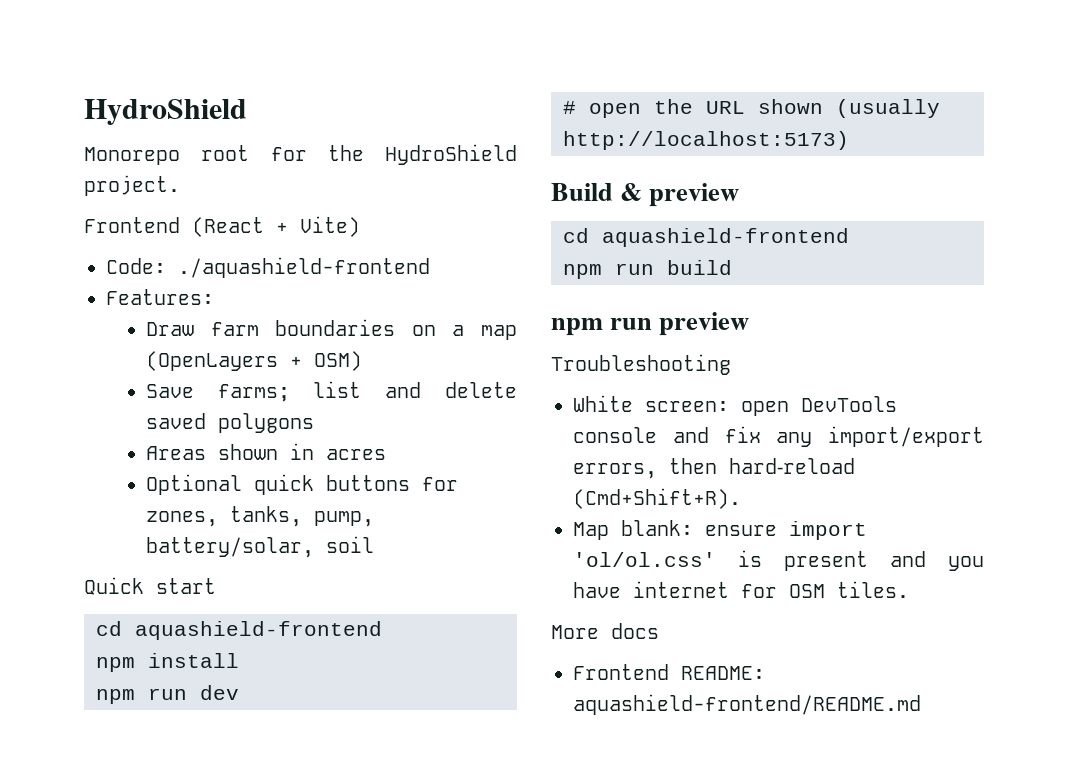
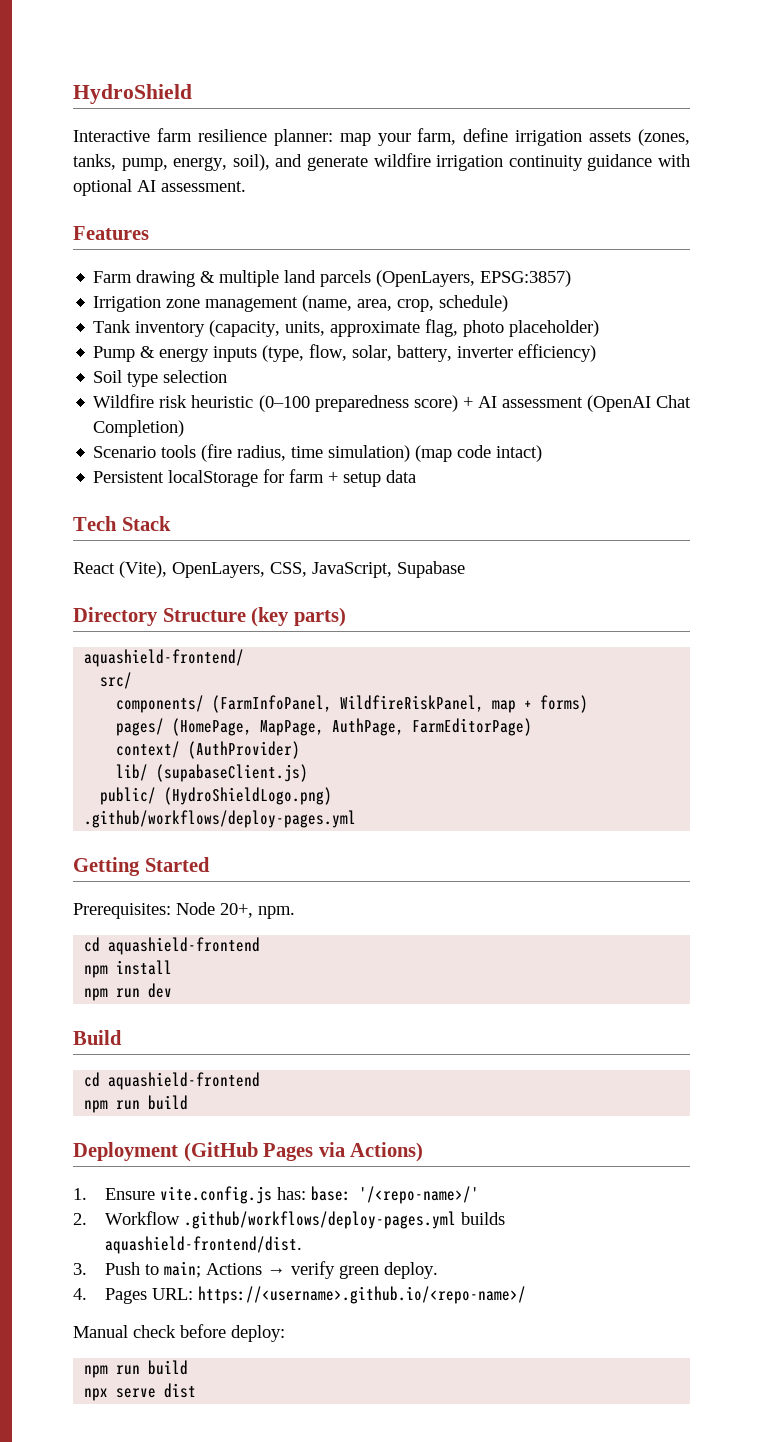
- Monorepo root for the HydroShield project.
- Frontend (React + Vite)
- Code: ./aquashield-frontend
- Features:
- Draw farm boundaries on a map (OpenLayers + OSM)
- Save farms; list and delete saved polygons
- Areas shown in acres
- Optional quick buttons for zones, tanks, pump, battery/solar, soil
- Quick start
+ Interactive farm resilience planner: map your farm, define irrigation assets (zones, tanks, pump, energy, soil), and generate wildfire irrigation continuity guidance with optional AI assessment.
+ Features
+ Farm drawing & multiple land parcels (OpenLayers, EPSG:3857)
+ Irrigation zone management (name, area, crop, schedule)
+ Tank inventory (capacity, units, approximate flag, photo placeholder)
+ Pump & energy inputs (type, flow, solar, battery, inverter efficiency)
+ Soil type selection
+ Wildfire risk heuristic (0–100 preparedness score) + AI assessment (OpenAI Chat Completion)
+ Scenario tools (fire radius, time simulation) (map code intact)
+ Persistent localStorage for farm + setup data
+ Tech Stack
+ React (Vite), OpenLayers, CSS, JavaScript, Supabase
+ Directory Structure (key parts)
+ aquashield-frontend/
+ src/
+ components/ (FarmInfoPanel, WildfireRiskPanel, map + forms)
+ pages/ (HomePage, MapPage, AuthPage, FarmEditorPage)
+ context/ (AuthProvider)
+ lib/ (supabaseClient.js)
+ public/ (HydroShieldLogo.png)
+ .github/workflows/deploy-pages.yml
+ Getting Started
+ Prerequisites: Node 20+, npm.
- # open the URL shown (usually http://localhost:5173)
- Build & preview
+ Build
- npm run preview
- Troubleshooting
- White screen: open DevTools console and fix any import/export errors, then hard‑reload (Cmd+Shift+R).
- Map blank: ensure import 'ol/ol.css' is present and you have internet for OSM tiles.
- More docs
- Frontend README: aquashield-frontend/README.md
+ Deployment (GitHub Pages via Actions)
+ 1. Ensure vite.config.js has: base: '/<repo-name>/'
+ 2. Workflow .github/workflows/deploy-pages.yml builds aquashield-frontend/dist.
+ 3. Push to main; Actions → verify green deploy.
+ 4. Pages URL: https://<username>.github.io/<repo-name>/
+ Manual check before deploy:
+ npm run build
+ npx serve dist

